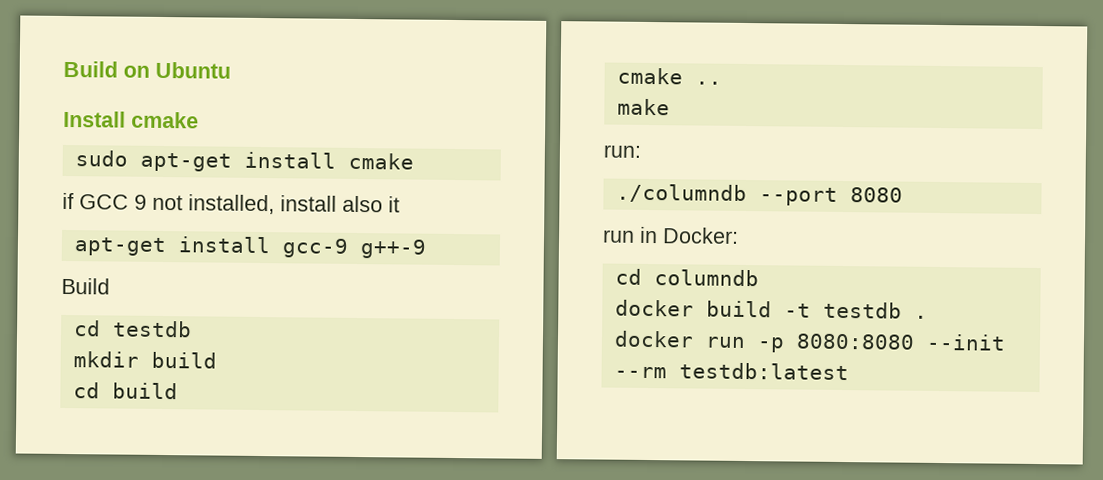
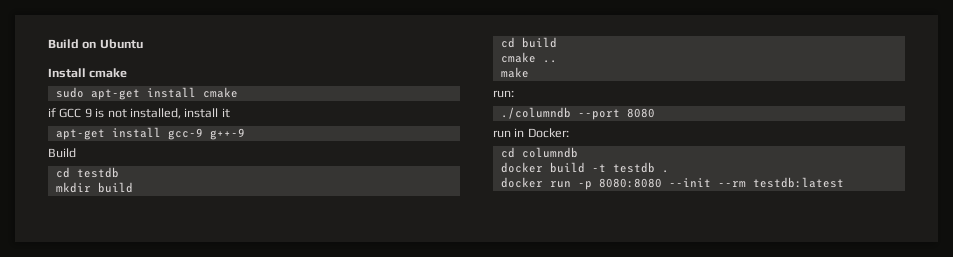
- if GCC 9 not installed, install also it
+ if GCC 9 is not installed, install it

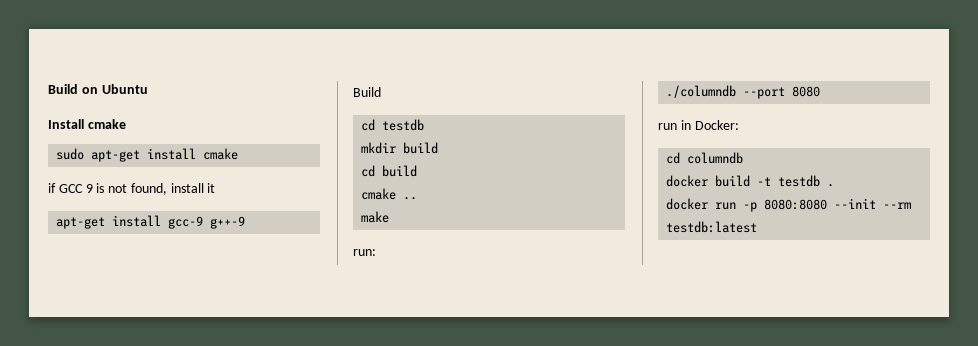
- if GCC 9 is not installed, install it
+ if GCC 9 is not found, install it

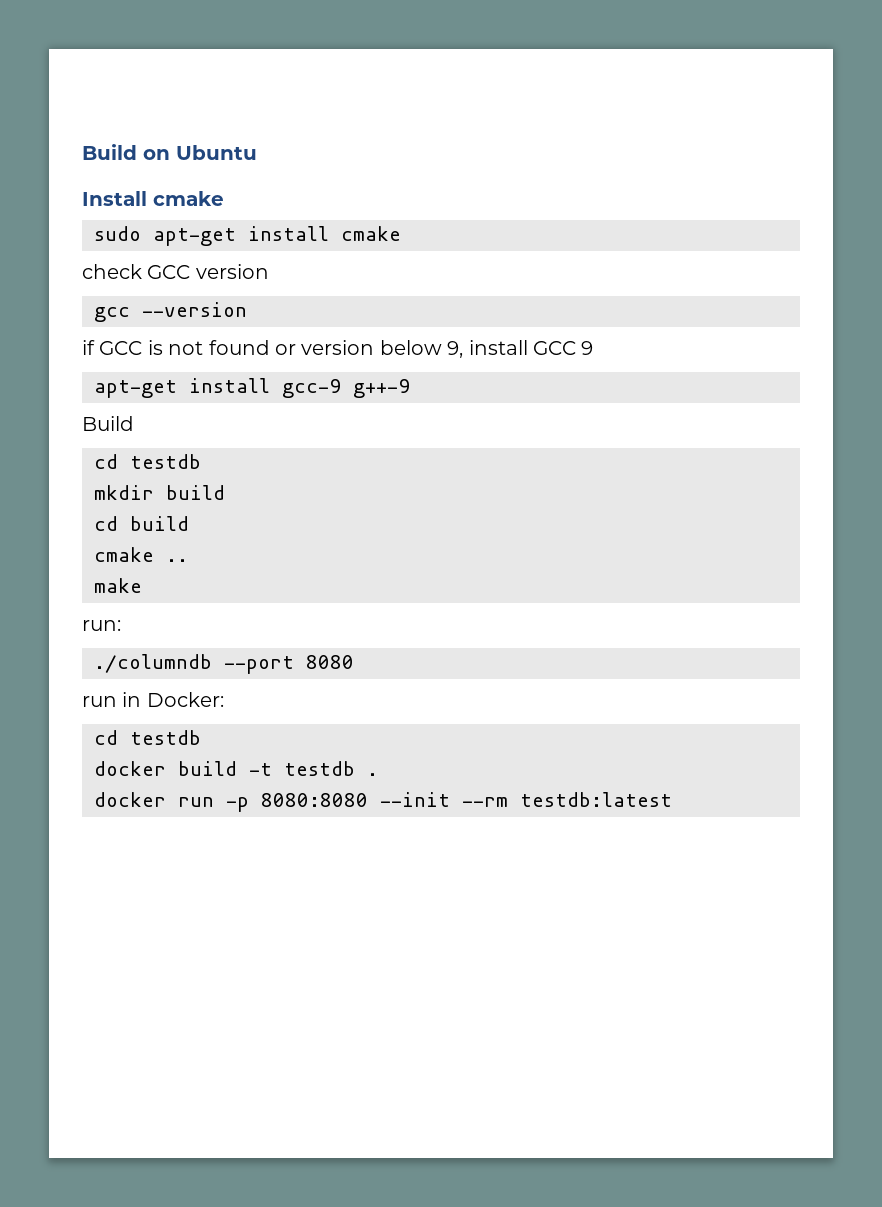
+ check GCC version
+ gcc --version
- if GCC 9 is not found, install it
+ if GCC is not found or version below 9, install GCC 9
  run in Docker:
- cd columndb
+ cd testdb

